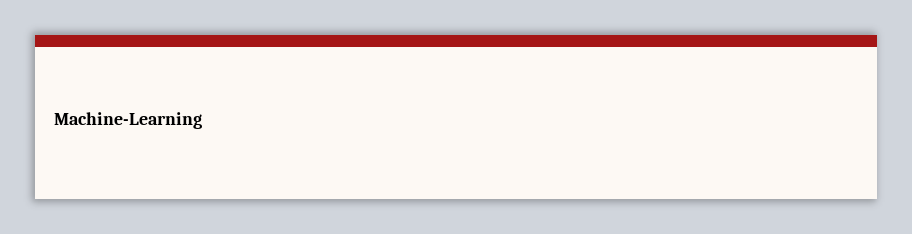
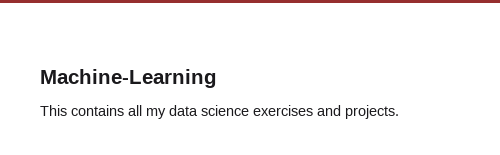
+ This contains all my data science exercises and projects.

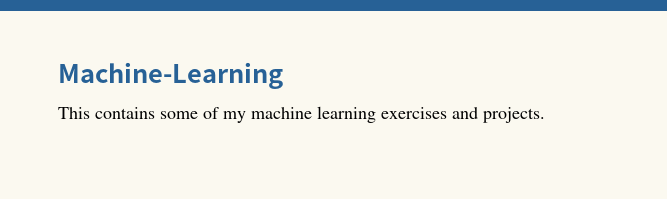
- This contains all my data science exercises and projects.
+ This contains some of my machine learning exercises and projects.

